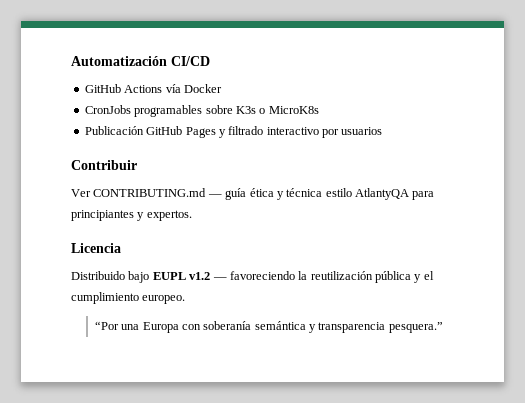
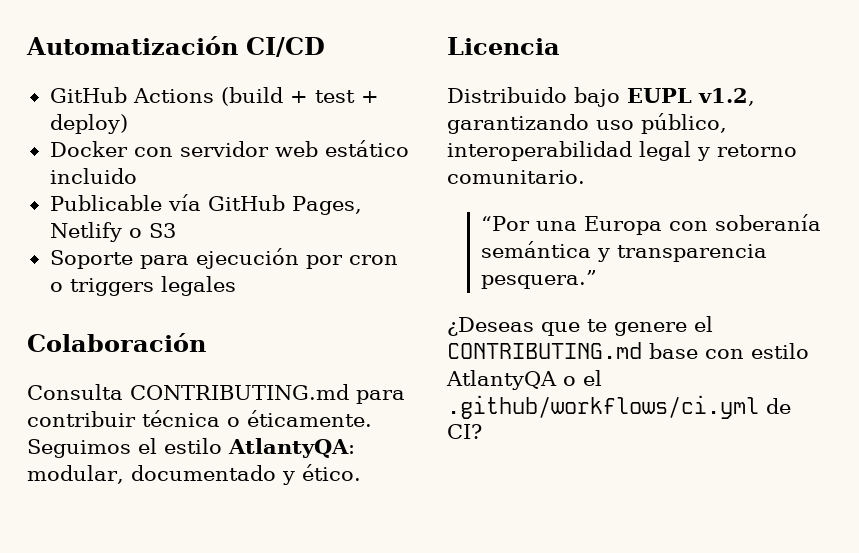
- GitHub Actions vía Docker
- CronJobs programables sobre K3s o MicroK8s
- Publicación GitHub Pages y filtrado interactivo por usuarios
- Contribuir
- Ver CONTRIBUTING.md — guía ética y técnica estilo AtlantyQA para principiantes y expertos.
+ GitHub Actions (build + test + deploy)
+ Docker con servidor web estático incluido
+ Publicable vía GitHub Pages, Netlify o S3
+ Soporte para ejecución por cron o triggers legales
+ Colaboración
+ Consulta CONTRIBUTING.md para contribuir técnica o éticamente. Seguimos el estilo AtlantyQA: modular, documentado y ético.
  Licencia
- Distribuido bajo EUPL v1.2 — favoreciendo la reutilización pública y el cumplimiento europeo.
+ Distribuido bajo EUPL v1.2, garantizando uso público, interoperabilidad legal y retorno comunitario.
+ ¿Deseas que te genere el CONTRIBUTING.md base con estilo AtlantyQA o el .github/workflows/ci.yml de CI?

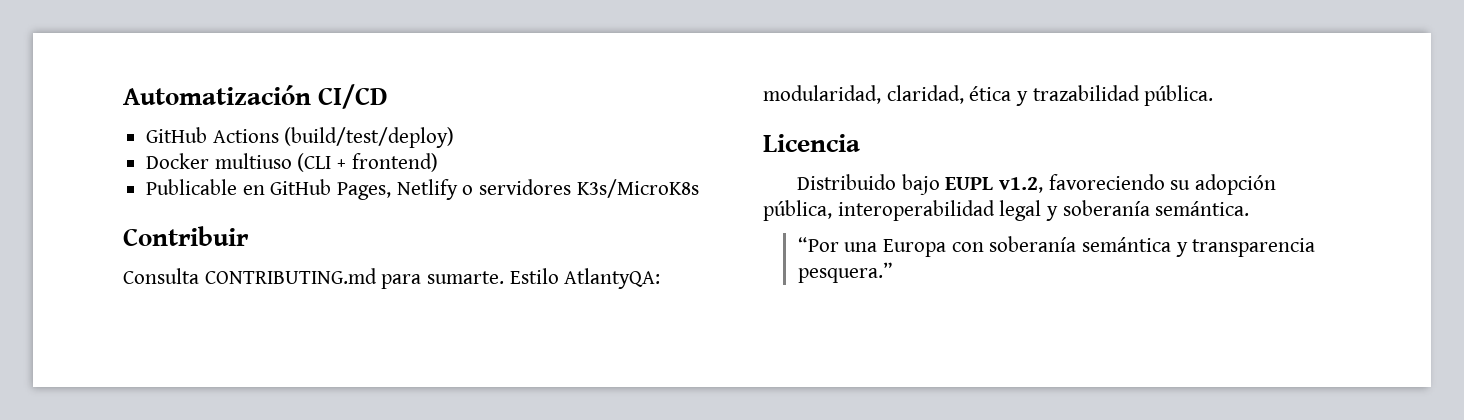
- GitHub Actions (build + test + deploy)
- Docker con servidor web estático incluido
+ GitHub Actions (build/test/deploy)
+ Docker multiuso (CLI + frontend)
- Publicable vía GitHub Pages, Netlify o S3
- Soporte para ejecución por cron o triggers legales
- Colaboración
- Consulta CONTRIBUTING.md para contribuir técnica o éticamente. Seguimos el estilo AtlantyQA: modular, documentado y ético.
+ Publicable en GitHub Pages, Netlify o servidores K3s/MicroK8s
+ Contribuir
+ Consulta CONTRIBUTING.md para sumarte. Estilo AtlantyQA: modularidad, claridad, ética y trazabilidad pública.
- Distribuido bajo EUPL v1.2, garantizando uso público, interoperabilidad legal y retorno comunitario.
+ Distribuido bajo EUPL v1.2, favoreciendo su adopción pública, interoperabilidad legal y soberanía semántica.
- ¿Deseas que te genere el CONTRIBUTING.md base con estilo AtlantyQA o el .github/workflows/ci.yml de CI?

